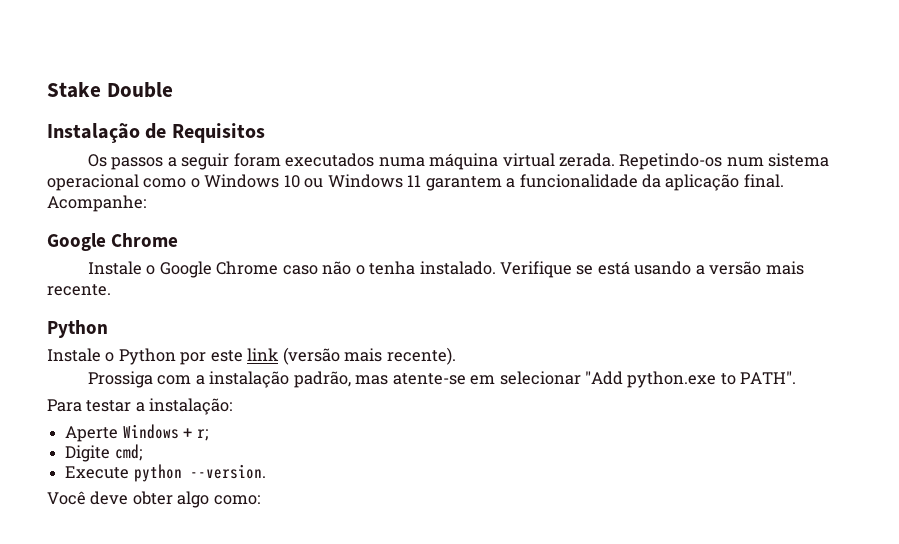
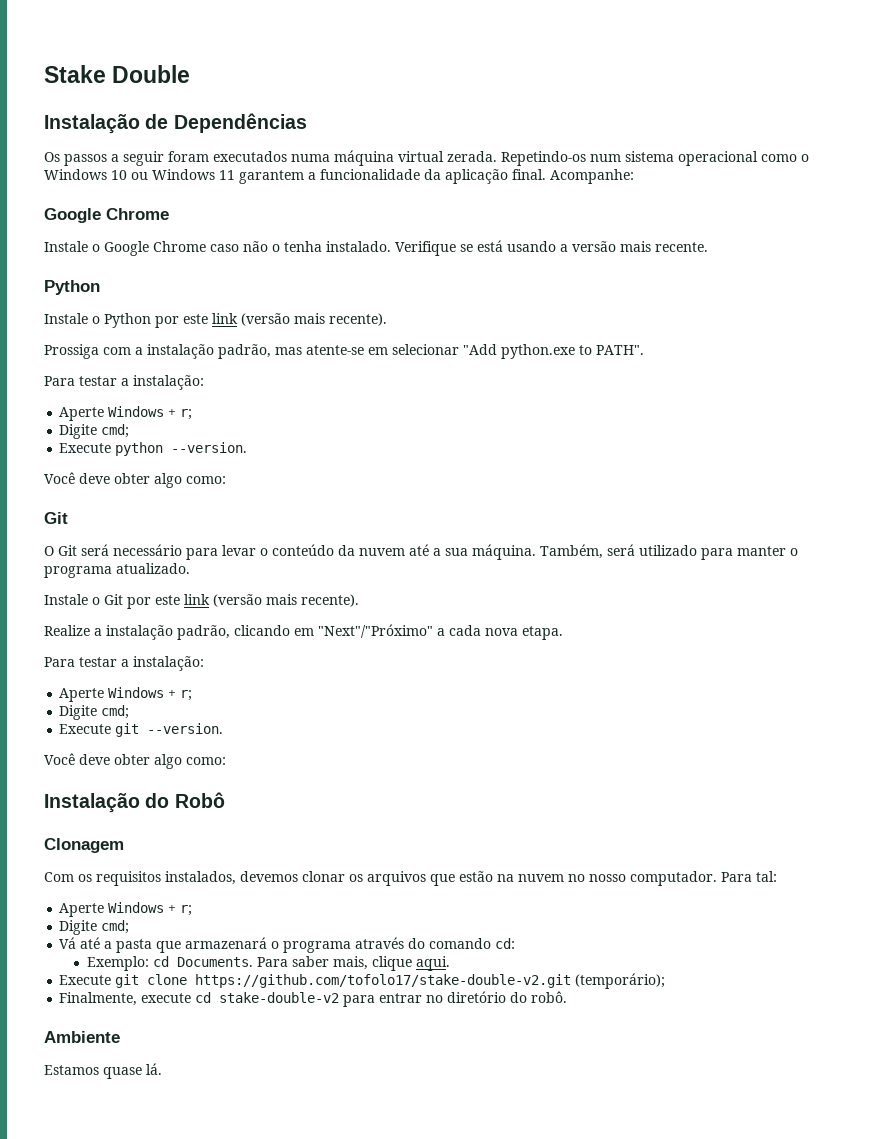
- Instalação de Requisitos
+ Instalação de Dependências
  Execute python --version.
  Você deve obter algo como:
+ Git
+ O Git será necessário para levar o conteúdo da nuvem até a sua máquina. Também, será utilizado para manter o programa atualizado.
+ Instale o Git por este link (versão mais recente).
+ Realize a instalação padrão, clicando em "Next"/"Próximo" a cada nova etapa.
+ Para testar a instalação:
+ Aperte Windows + r;
+ Digite cmd;
+ Execute git --version.
+ Você deve obter algo como:
+ Instalação do Robô
+ Clonagem
+ Com os requisitos instalados, devemos clonar os arquivos que estão na nuvem no nosso computador. Para tal:
+ Aperte Windows + r;
+ Digite cmd;
+ Vá até a pasta que armazenará o programa através do comando cd:
+ Exemplo: cd Documents. Para saber mais, clique aqui.
+ Execute git clone https://github.com/tofolo17/stake-double-v2.git (temporário);
+ Finalmente, execute cd stake-double-v2 para entrar no diretório do robô.
+ Ambiente
+ Estamos quase lá.

